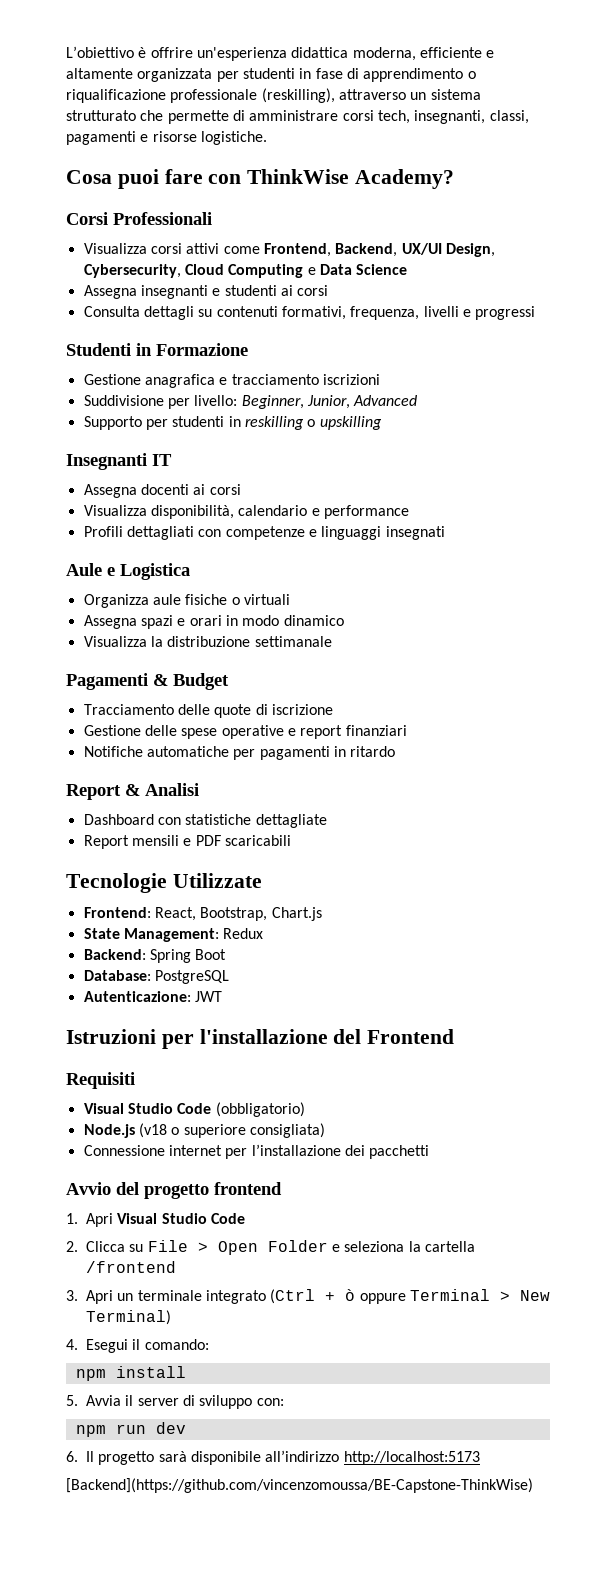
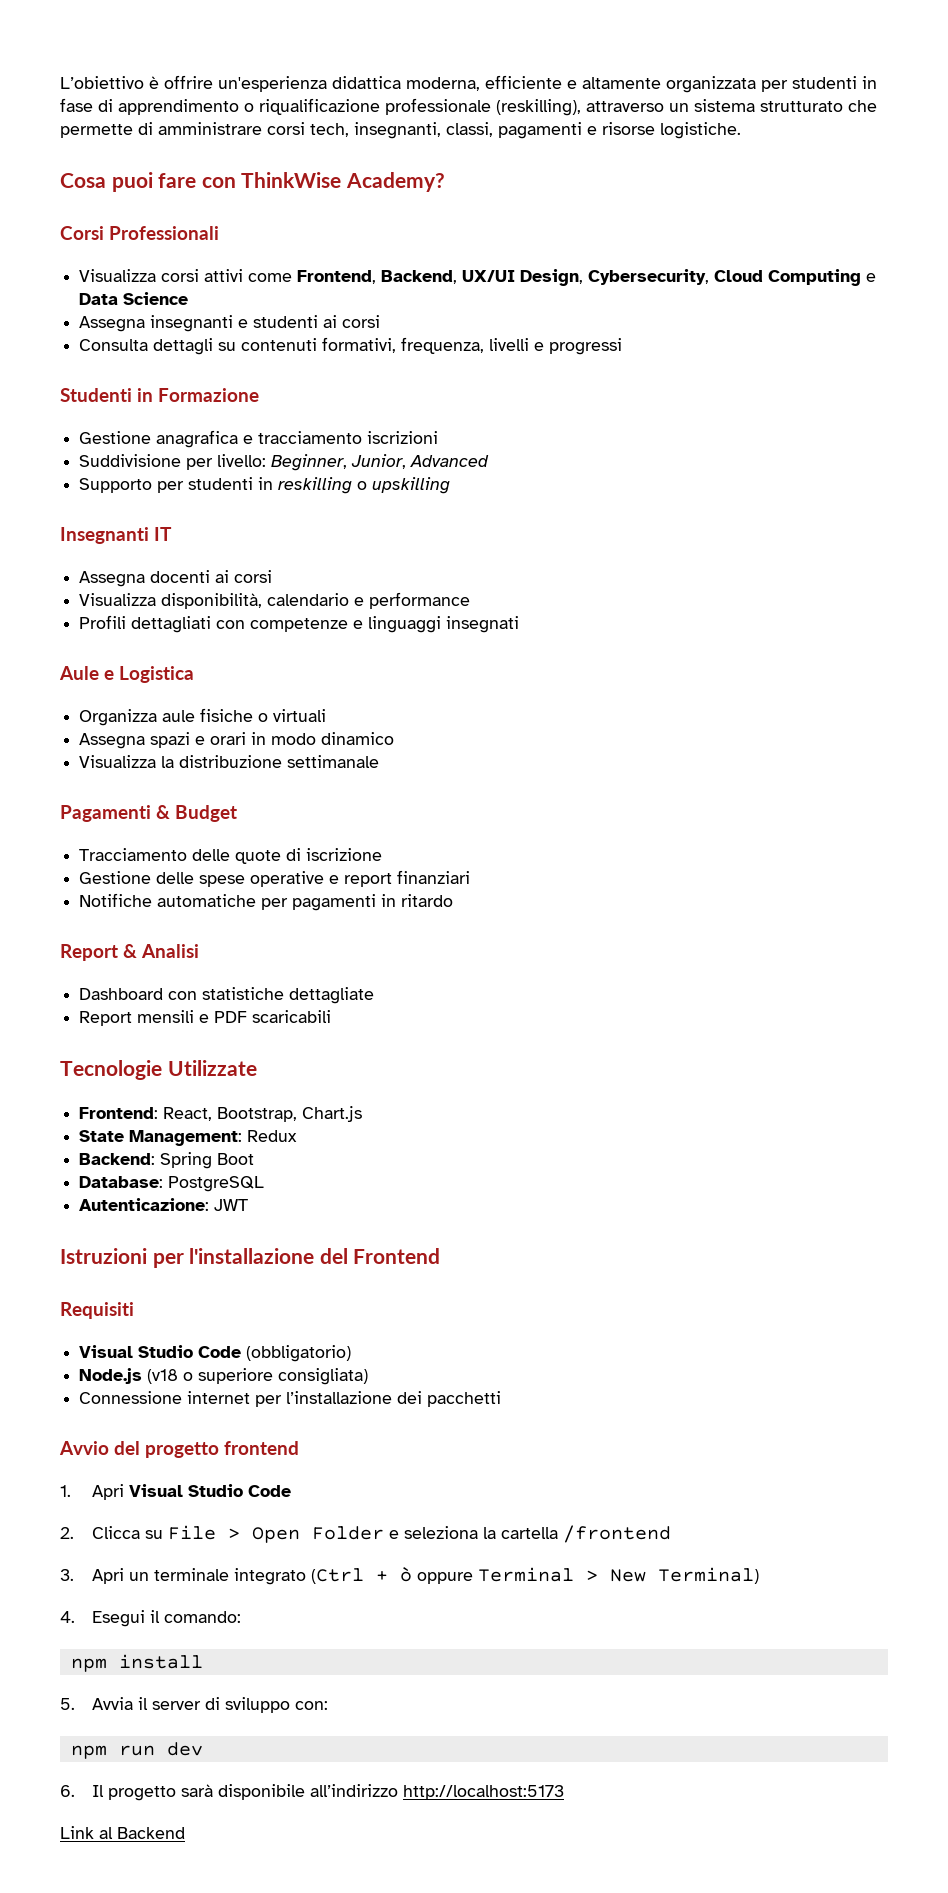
- [Backend](https://github.com/vincenzomoussa/BE-Capstone-ThinkWise)
+ Link al Backend

